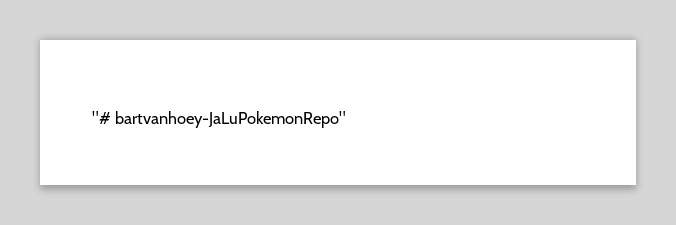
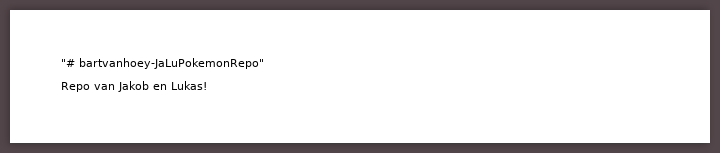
+ Repo van Jakob en Lukas!

